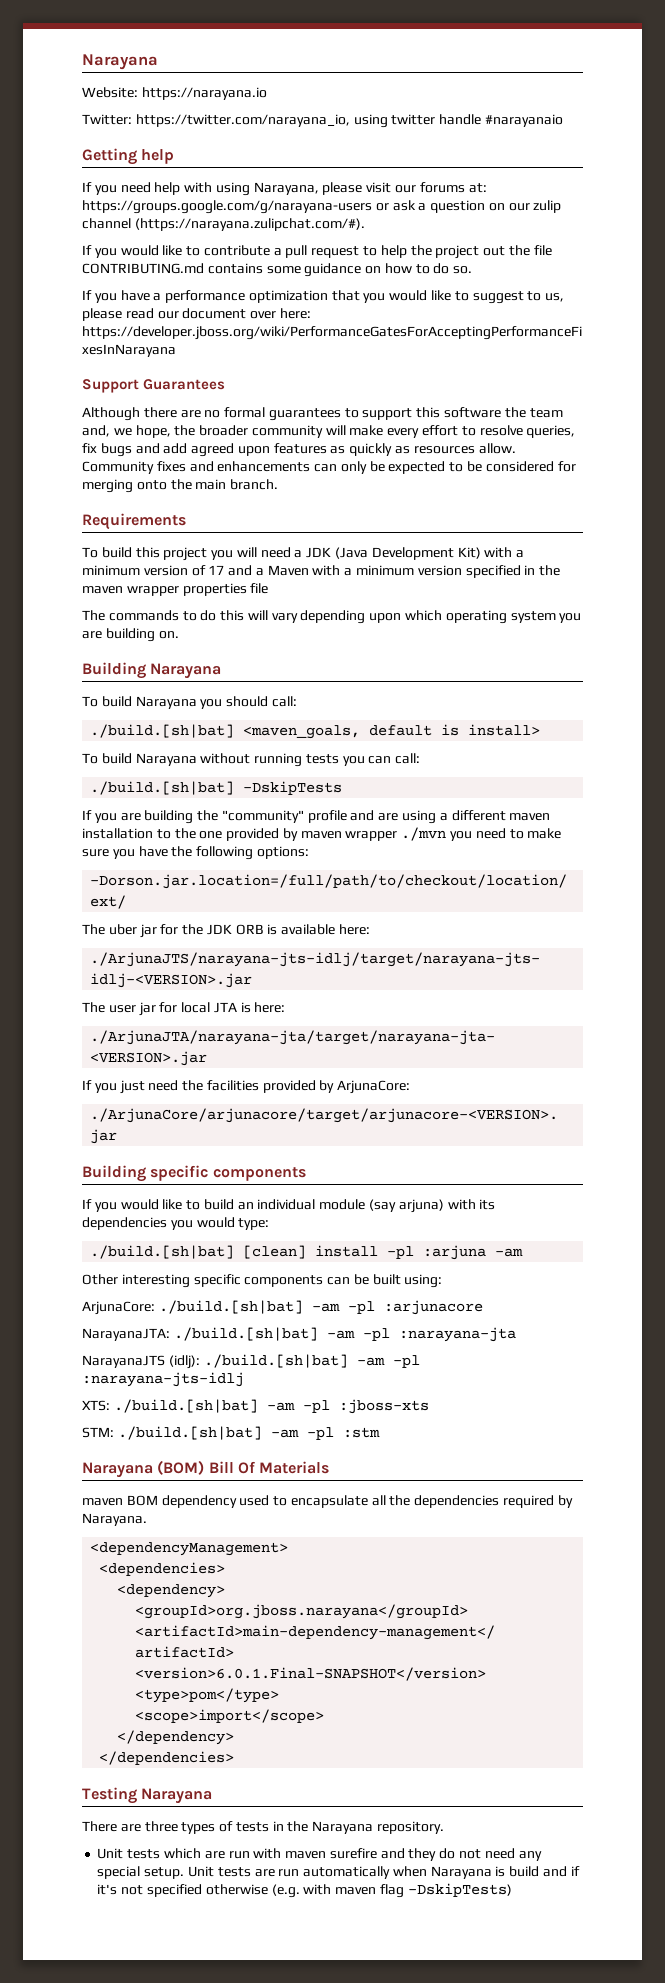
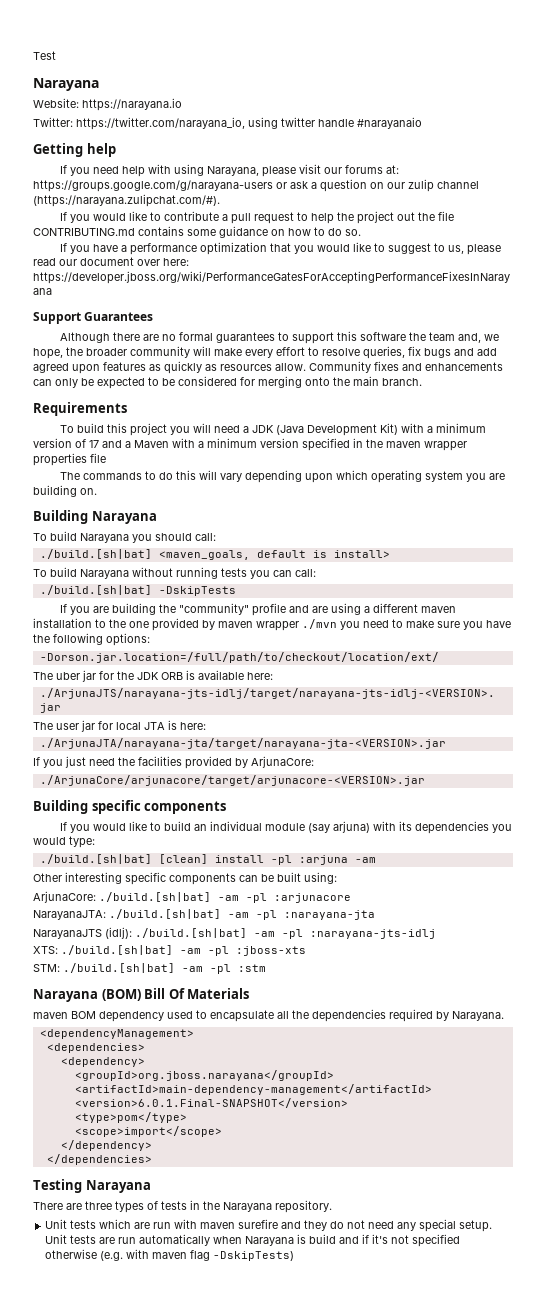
+ Test

